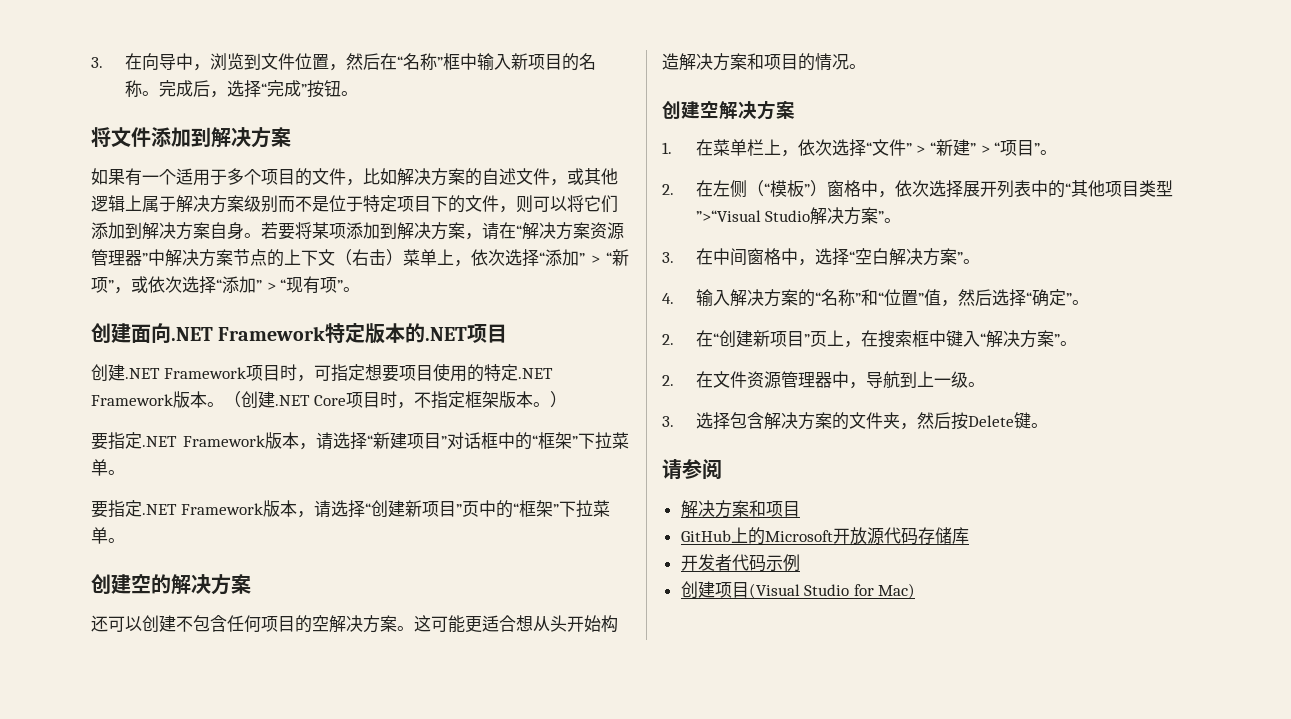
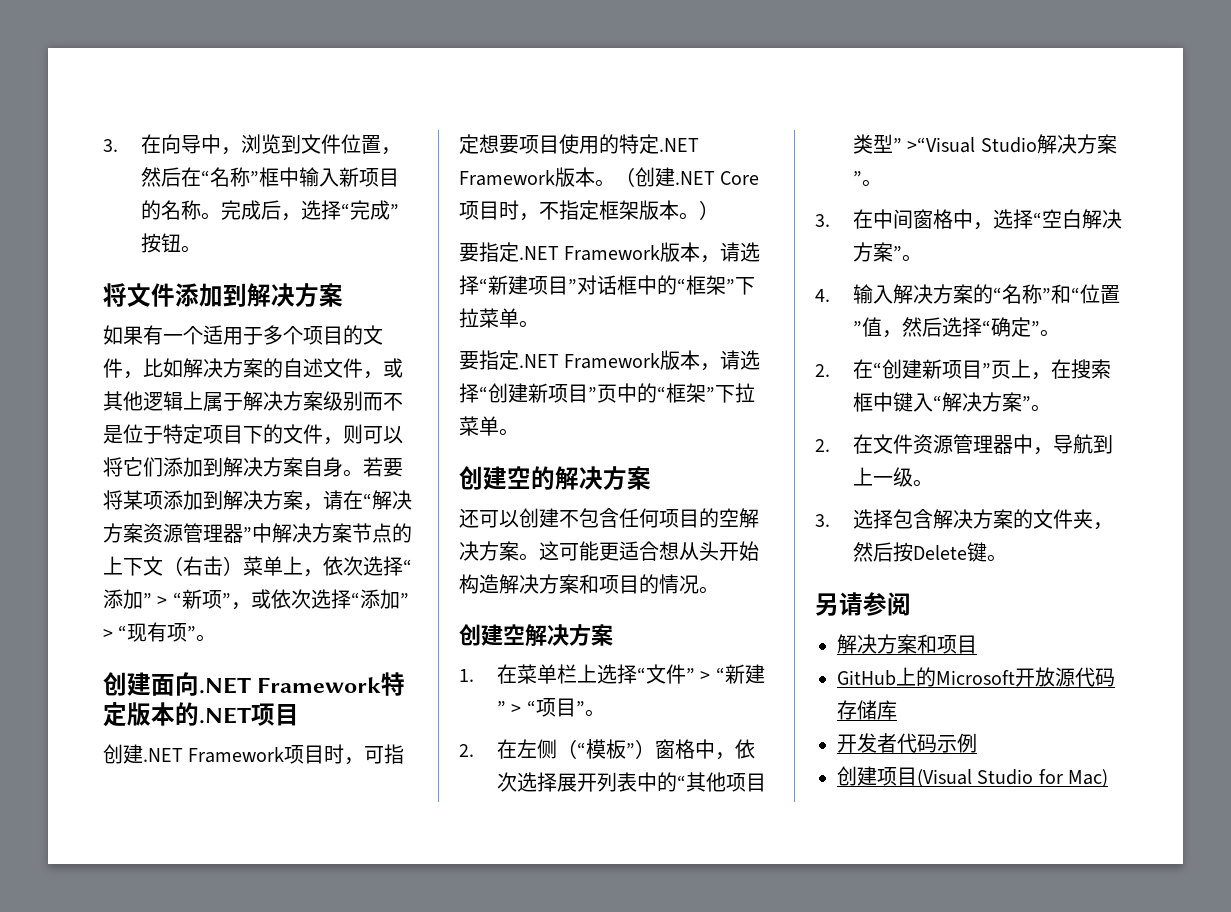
- 1.在菜单栏上，依次选择“文件” > “新建” > “项目”。
+ 1.在菜单栏上选择“文件” > “新建” > “项目”。
- 2.在左侧（“模板”）窗格中，依次选择展开列表中的“其他项目类型”>“Visual Studio解决方案”。
+ 2.在左侧（“模板”）窗格中，依次选择展开列表中的“其他项目类型” >“Visual Studio解决方案”。
- 请参阅
+ 另请参阅

